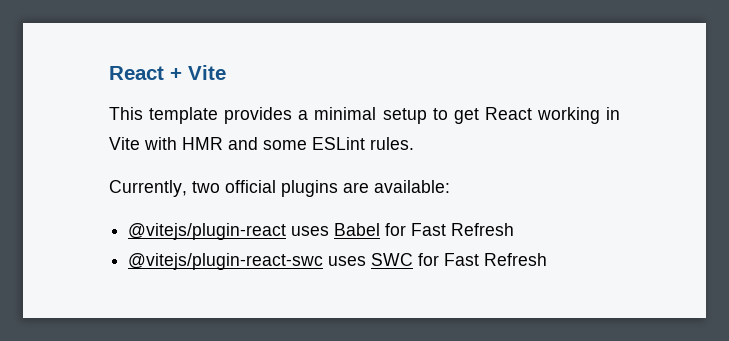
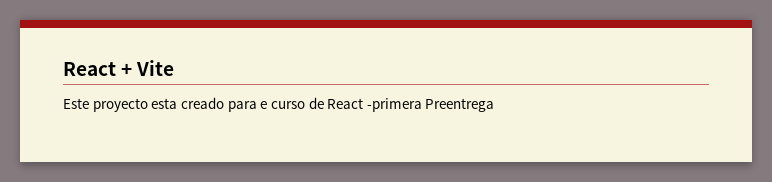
- This template provides a minimal setup to get React working in Vite with HMR and some ESLint rules.
- Currently, two official plugins are available:
- @vitejs/plugin-react uses Babel for Fast Refresh
- @vitejs/plugin-react-swc uses SWC for Fast Refresh
+ Este proyecto esta creado para e curso de React -primera Preentrega

